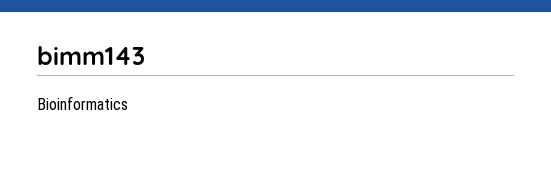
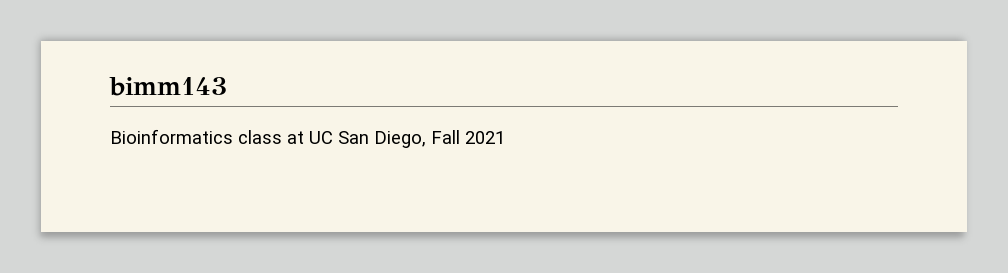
- Bioinformatics
+ Bioinformatics class at UC San Diego, Fall 2021

